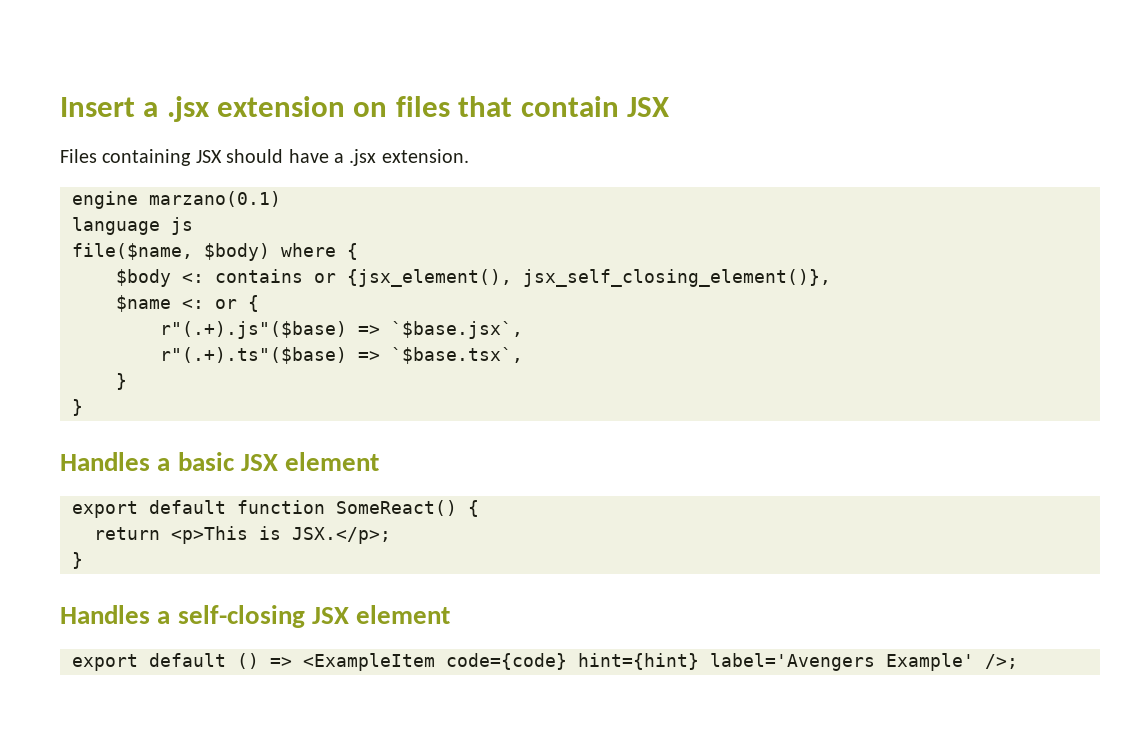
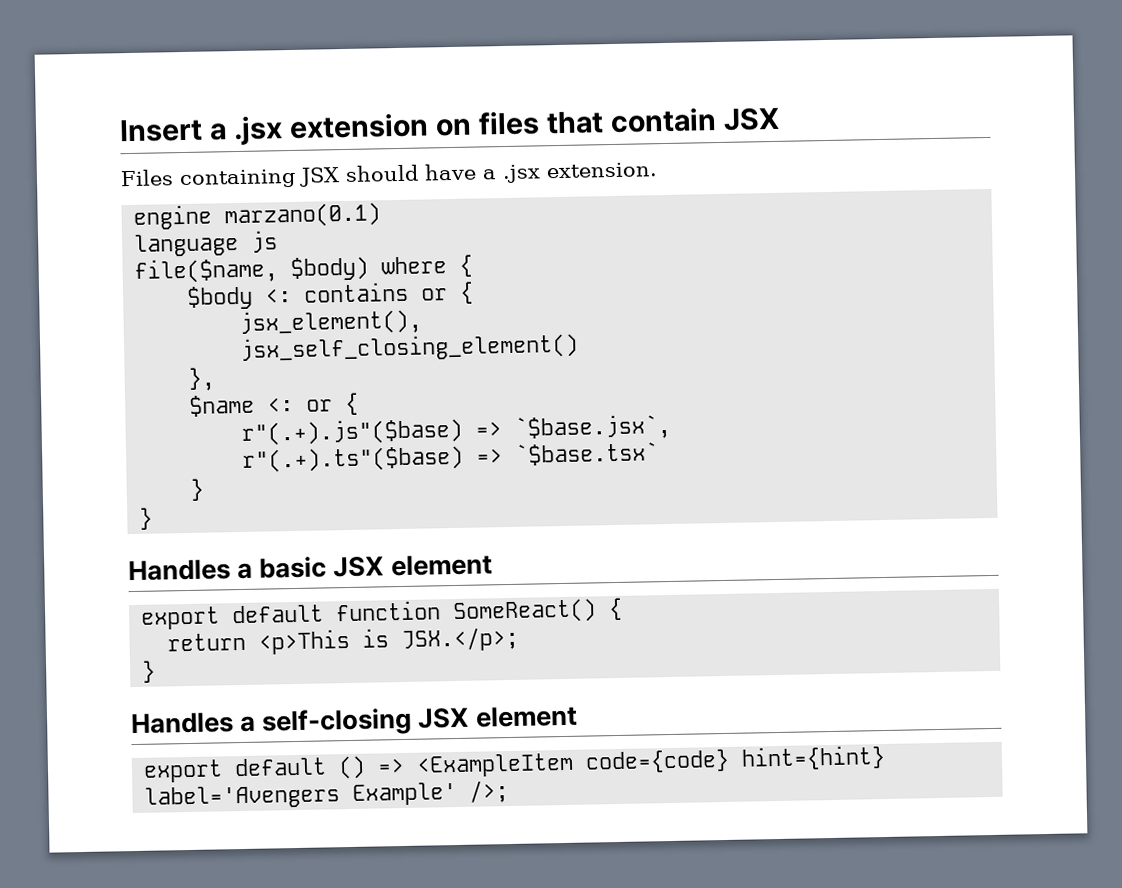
- $body <: contains or {jsx_element(), jsx_self_closing_element()},
+ $body <: contains or {
+ jsx_element(),
+ jsx_self_closing_element()
+ },
- r"(.+).ts"($base) => `$base.tsx`,
+ r"(.+).ts"($base) => `$base.tsx`

